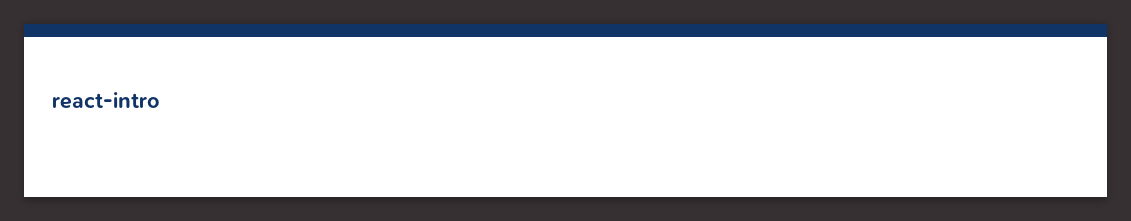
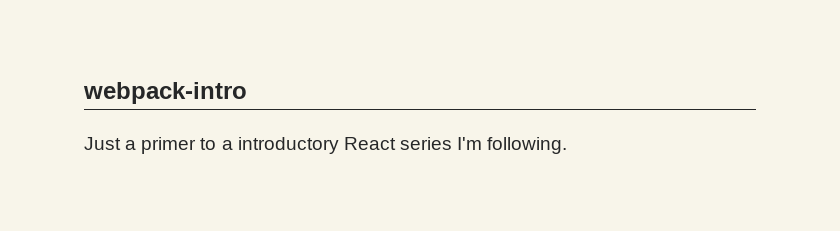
- react-intro
+ webpack-intro
+ Just a primer to a introductory React series I'm following.

